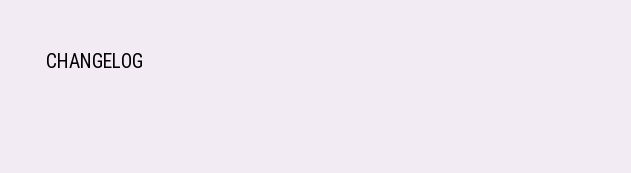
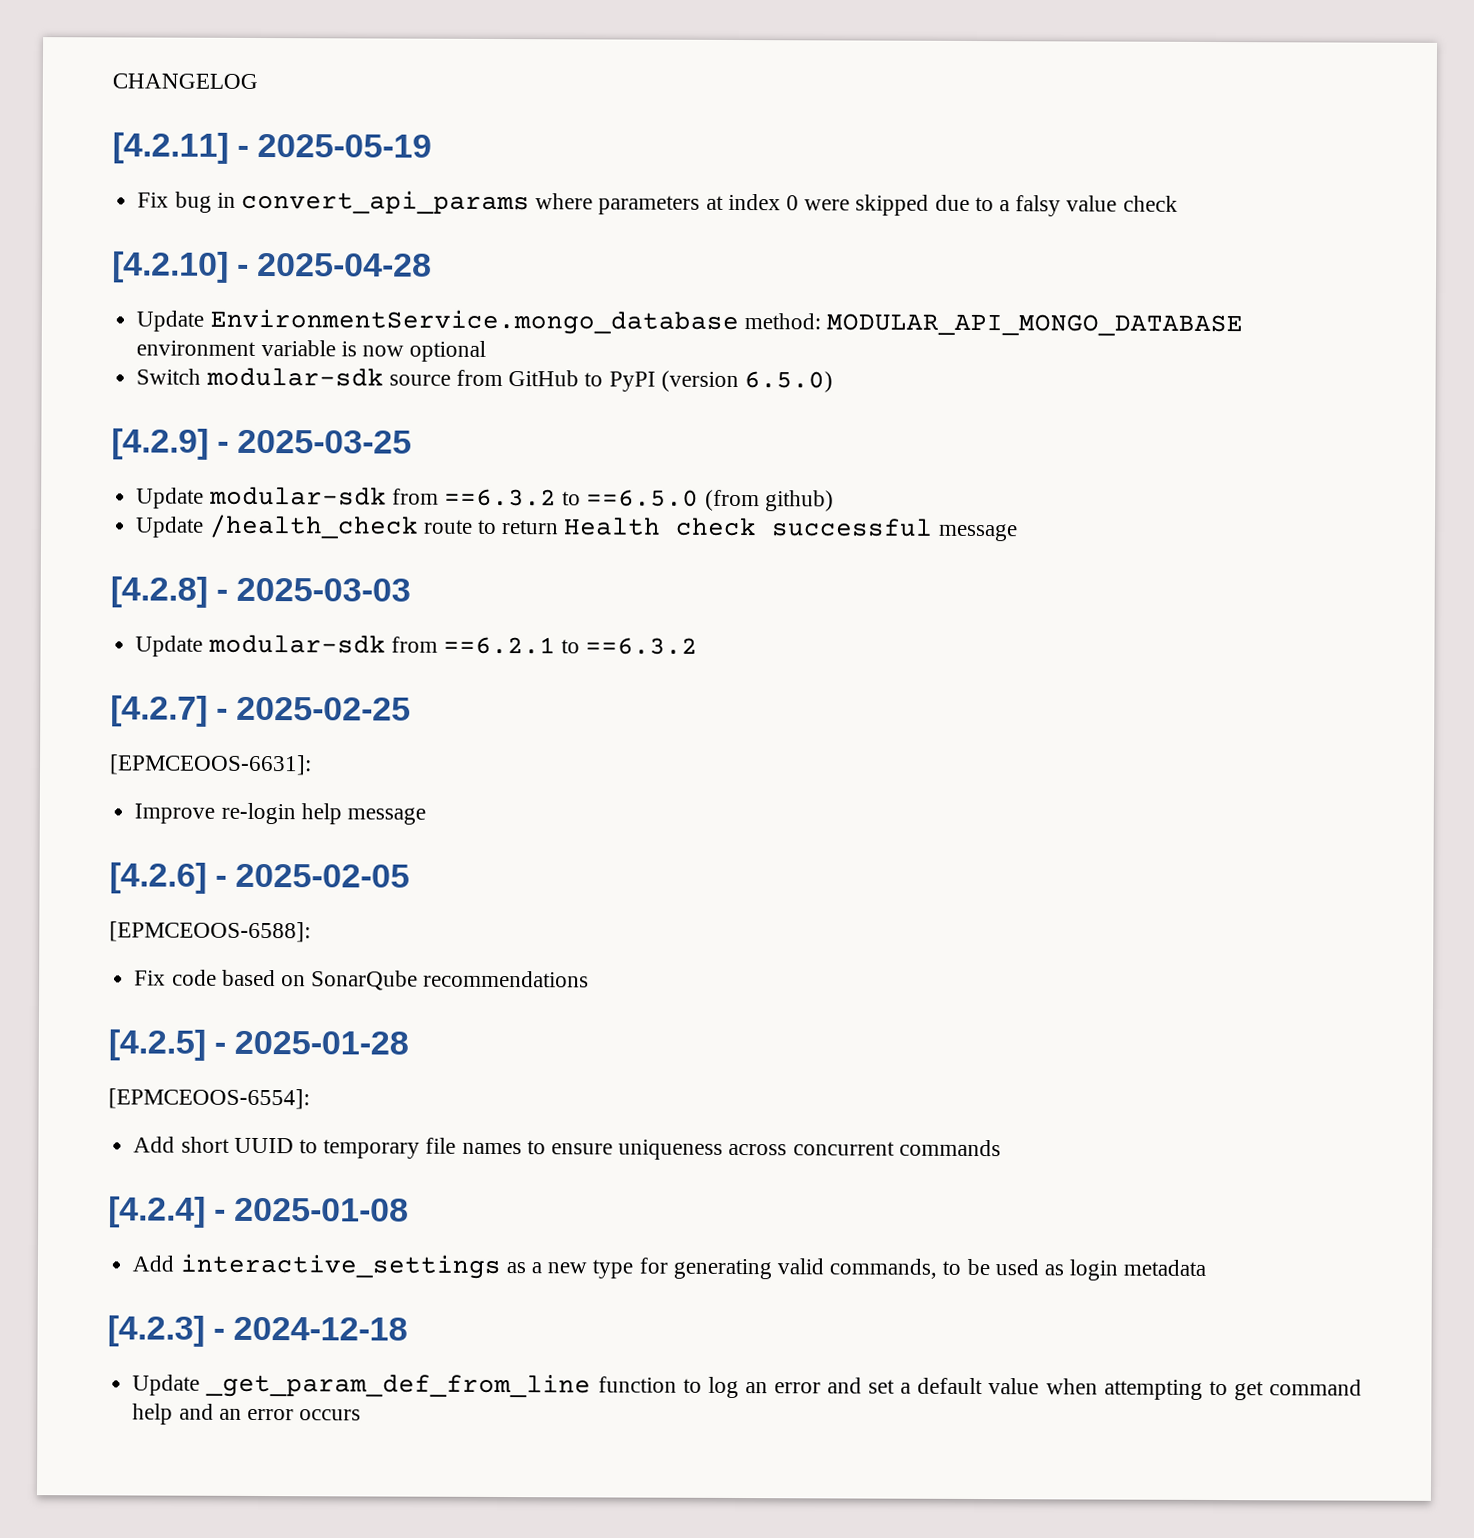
+ [4.2.11] - 2025-05-19
+ Fix bug in convert_api_params where parameters at index 0 were skipped due to a falsy value check
+ [4.2.10] - 2025-04-28
+ Update EnvironmentService.mongo_database method: MODULAR_API_MONGO_DATABASE environment variable is now optional
+ Switch modular-sdk source from GitHub to PyPI (version 6.5.0)
+ [4.2.9] - 2025-03-25
+ Update modular-sdk from ==6.3.2 to ==6.5.0 (from github)
+ Update /health_check route to return Health check successful message
+ [4.2.8] - 2025-03-03
+ Update modular-sdk from ==6.2.1 to ==6.3.2
+ [4.2.7] - 2025-02-25
+ [EPMCEOOS-6631]:
+ Improve re-login help message
+ [4.2.6] - 2025-02-05
+ [EPMCEOOS-6588]:
+ Fix code based on SonarQube recommendations
+ [4.2.5] - 2025-01-28
+ [EPMCEOOS-6554]:
+ Add short UUID to temporary file names to ensure uniqueness across concurrent commands
+ [4.2.4] - 2025-01-08
+ Add interactive_settings as a new type for generating valid commands, to be used as login metadata
+ [4.2.3] - 2024-12-18
+ Update _get_param_def_from_line function to log an error and set a default value when attempting to get command help and an error occurs

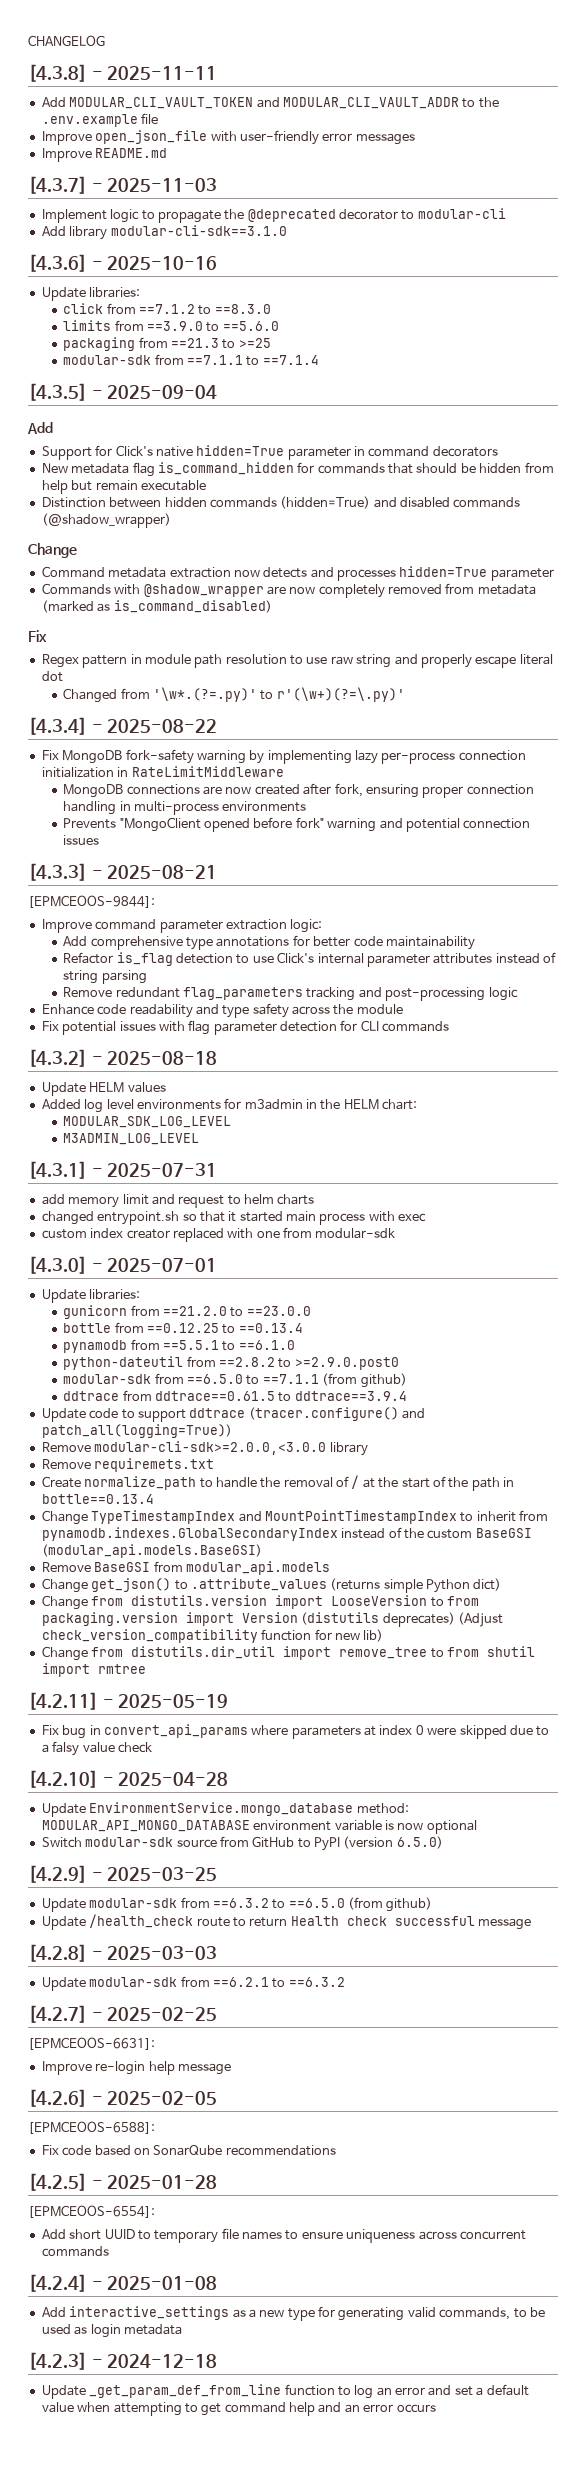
+ [4.3.8] - 2025-11-11
+ Add MODULAR_CLI_VAULT_TOKEN and MODULAR_CLI_VAULT_ADDR to the .env.example file
+ Improve open_json_file with user-friendly error messages
+ Improve README.md
+ [4.3.7] - 2025-11-03
+ Implement logic to propagate the @deprecated decorator to modular-cli
+ Add library modular-cli-sdk==3.1.0
+ [4.3.6] - 2025-10-16
+ Update libraries:
+ click from ==7.1.2 to ==8.3.0
+ limits from ==3.9.0 to ==5.6.0
+ packaging from ==21.3 to >=25
+ modular-sdk from ==7.1.1 to ==7.1.4
+ [4.3.5] - 2025-09-04
+ Add
+ Support for Click's native hidden=True parameter in command decorators
+ New metadata flag is_command_hidden for commands that should be hidden from help but remain executable
+ Distinction between hidden commands (hidden=True) and disabled commands (@shadow_wrapper)
+ Change
+ Command metadata extraction now detects and processes hidden=True parameter
+ Commands with @shadow_wrapper are now completely removed from metadata (marked as is_command_disabled)
+ Fix
+ Regex pattern in module path resolution to use raw string and properly escape literal dot
+ Changed from '\w*.(?=.py)' to r'(\w+)(?=\.py)'
+ [4.3.4] - 2025-08-22
+ Fix MongoDB fork-safety warning by implementing lazy per-process connection initialization in RateLimitMiddleware
+ MongoDB connections are now created after fork, ensuring proper connection handling in multi-process environments
+ Prevents "MongoClient opened before fork" warning and potential connection issues
+ [4.3.3] - 2025-08-21
+ [EPMCEOOS-9844]:
+ Improve command parameter extraction logic:
+ Add comprehensive type annotations for better code maintainability
+ Refactor is_flag detection to use Click's internal parameter attributes instead of string parsing
+ Remove redundant flag_parameters tracking and post-processing logic
+ Enhance code readability and type safety across the module
+ Fix potential issues with flag parameter detection for CLI commands
+ [4.3.2] - 2025-08-18
+ Update HELM values
+ Added log level environments for m3admin in the HELM chart:
+ MODULAR_SDK_LOG_LEVEL
+ M3ADMIN_LOG_LEVEL
+ [4.3.1] - 2025-07-31
+ add memory limit and request to helm charts
+ changed entrypoint.sh so that it started main process with exec
+ custom index creator replaced with one from modular-sdk
+ [4.3.0] - 2025-07-01
+ Update libraries:
+ gunicorn from ==21.2.0 to ==23.0.0
+ bottle from ==0.12.25 to ==0.13.4
+ pynamodb from ==5.5.1 to ==6.1.0
+ python-dateutil from ==2.8.2 to >=2.9.0.post0
+ modular-sdk from ==6.5.0 to ==7.1.1 (from github)
+ ddtrace from ddtrace==0.61.5 to ddtrace==3.9.4
+ Update code to support ddtrace (tracer.configure() and patch_all(logging=True))
+ Remove modular-cli-sdk>=2.0.0,<3.0.0 library
+ Remove requiremets.txt
+ Create normalize_path to handle the removal of / at the start of the path in bottle==0.13.4
+ Change TypeTimestampIndex and MountPointTimestampIndex to inherit from pynamodb.indexes.GlobalSecondaryIndex instead of the custom BaseGSI (modular_api.models.BaseGSI)
+ Remove BaseGSI from modular_api.models
+ Change get_json() to .attribute_values (returns simple Python dict)
+ Change from distutils.version import LooseVersion to from packaging.version import Version (distutils deprecates) (Adjust check_version_compatibility function for new lib)
+ Change from distutils.dir_util import remove_tree to from shutil import rmtree

